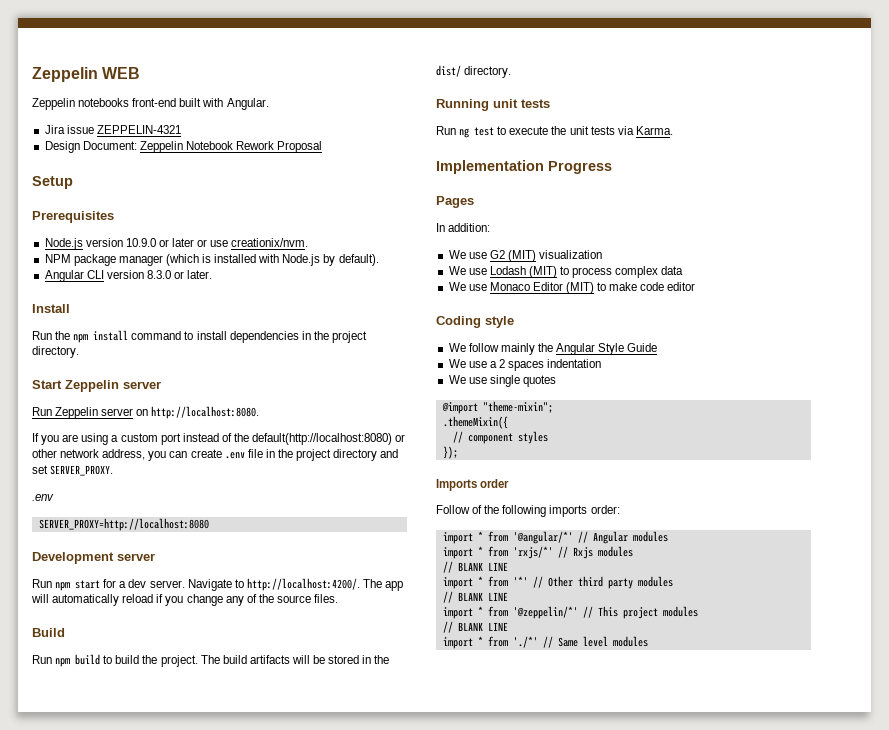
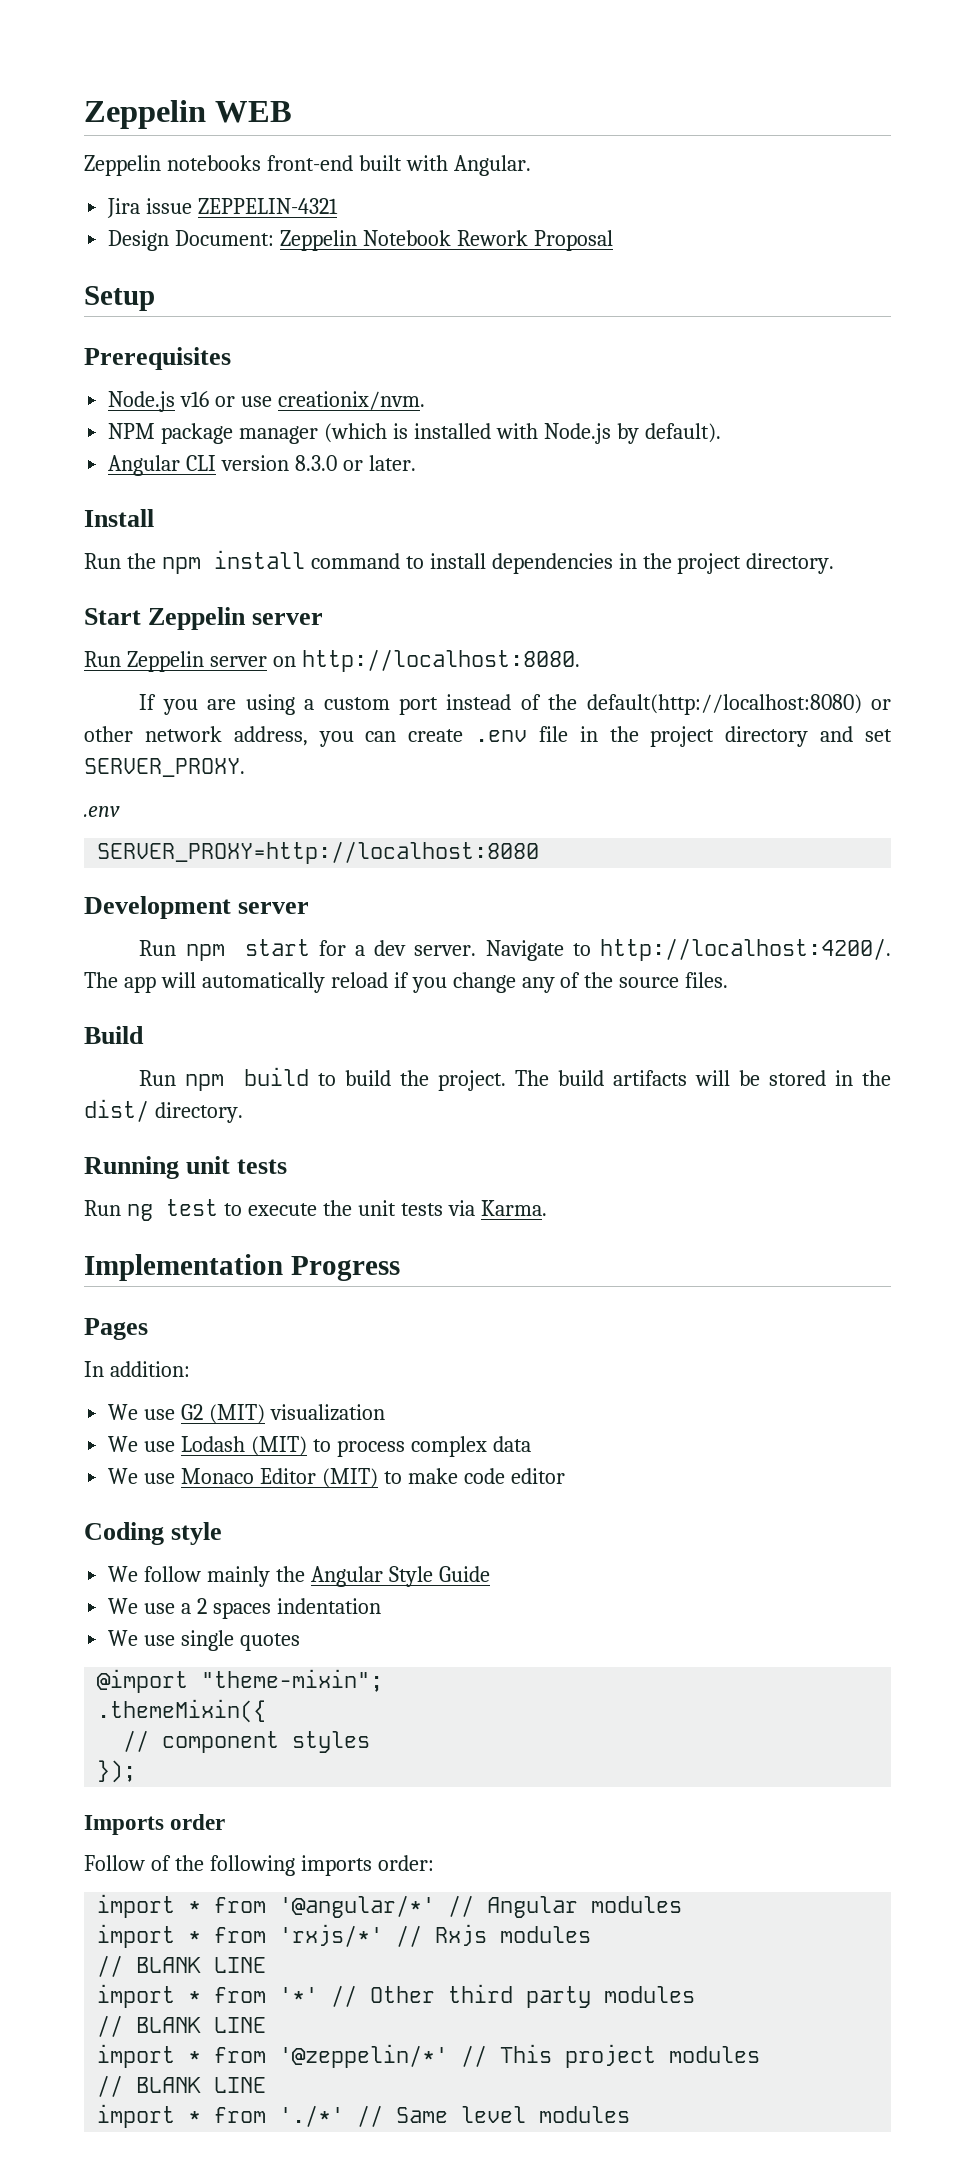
- Node.js version 10.9.0 or later or use creationix/nvm.
+ Node.js v16 or use creationix/nvm.

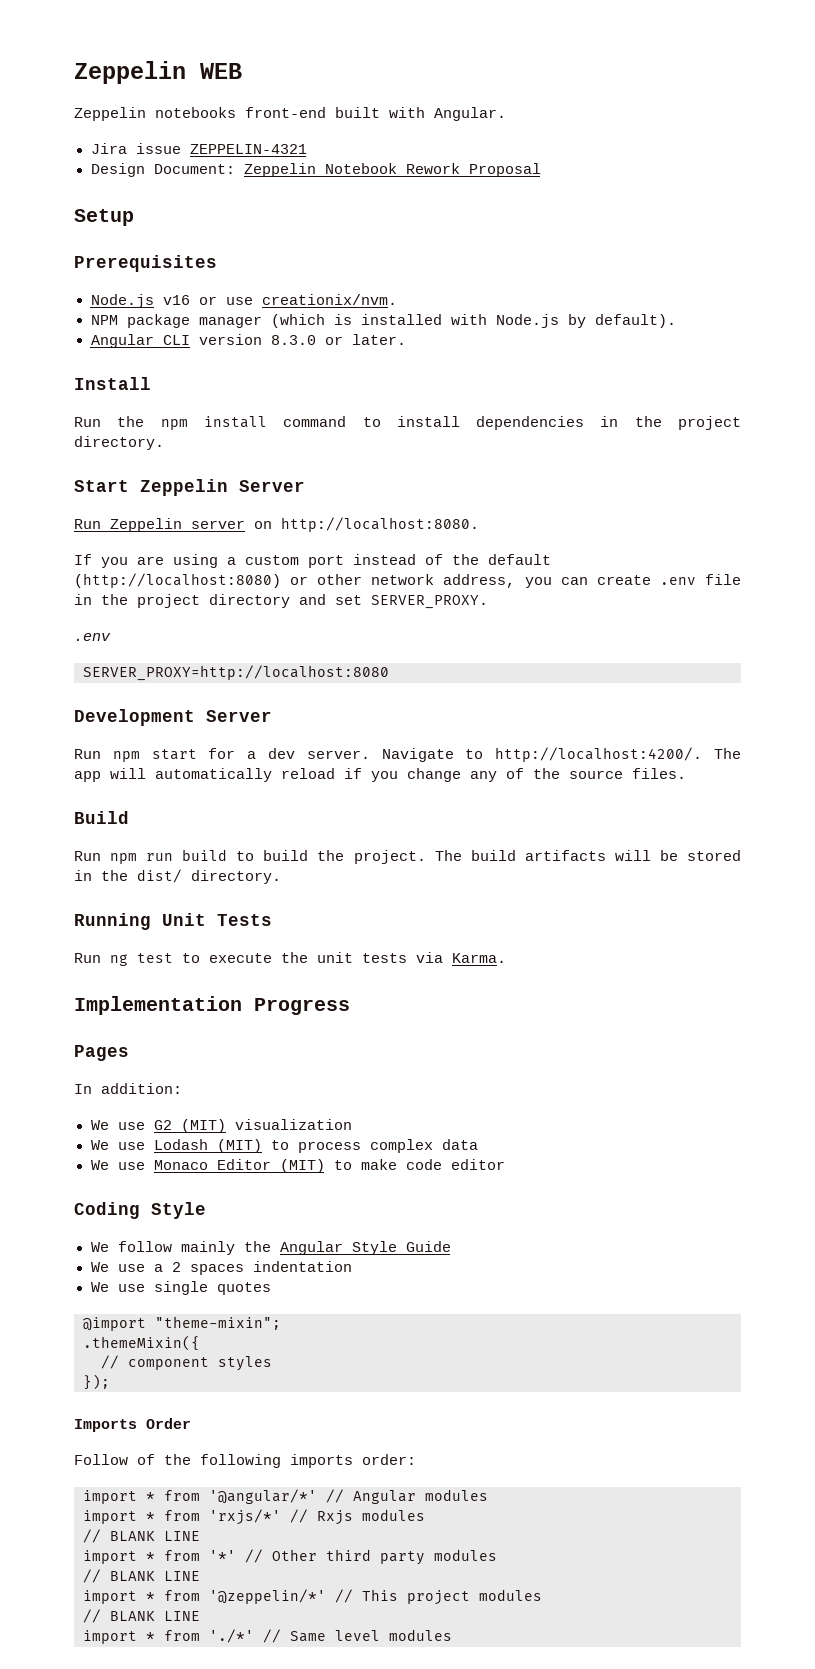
- Start Zeppelin server
+ Start Zeppelin Server
- If you are using a custom port instead of the default(http://localhost:8080) or other network address, you can create .env file in the project directory and set SERVER_PROXY.
+ If you are using a custom port instead of the default (http://localhost:8080) or other network address, you can create .env file in the project directory and set SERVER_PROXY.
- Development server
+ Development Server
- Run npm build to build the project.
+ Run npm run build to build the project.
- Running unit tests
+ Running Unit Tests
- Coding style
+ Coding Style
- Imports order
+ Imports Order

